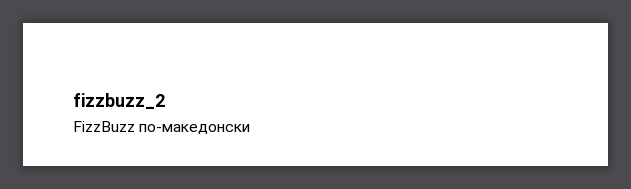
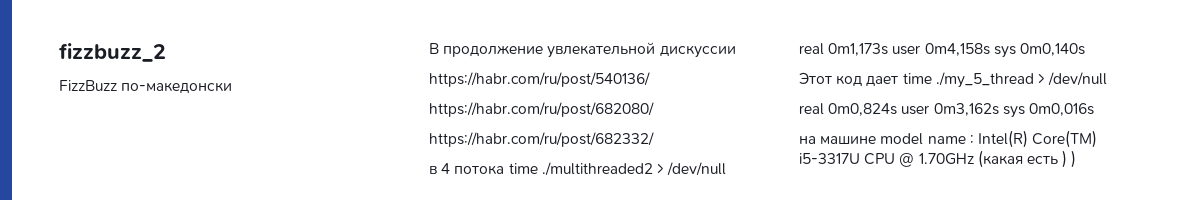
+ В продолжение увлекательной дискуссии
+ https://habr.com/ru/post/540136/
+ https://habr.com/ru/post/682080/
+ https://habr.com/ru/post/682332/
+ в 4 потока time ./multithreaded2 > /dev/null
+ real 0m1,173s user 0m4,158s sys 0m0,140s
+ Этот код дает time ./my_5_thread > /dev/null
+ real 0m0,824s user 0m3,162s sys 0m0,016s
+ на машине model name : Intel(R) Core(TM) i5-3317U CPU @ 1.70GHz (какая есть ) )

